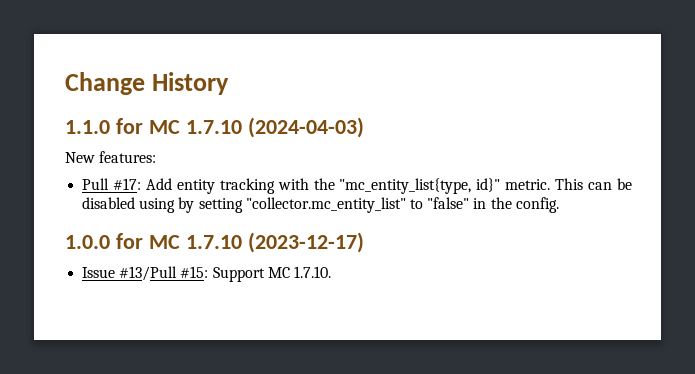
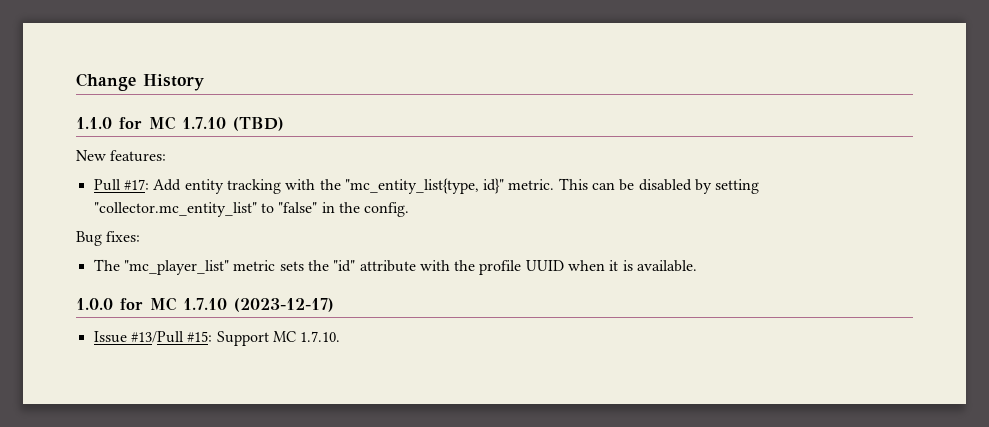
- 1.1.0 for MC 1.7.10 (2024-04-03)
+ 1.1.0 for MC 1.7.10 (TBD)
- This can be disabled using by setting "collector.mc_entity_list" to "false" in the config.
+ This can be disabled by setting "collector.mc_entity_list" to "false" in the config.
+ Bug fixes:
+ The "mc_player_list" metric sets the "id" attribute with the profile UUID when it is available.

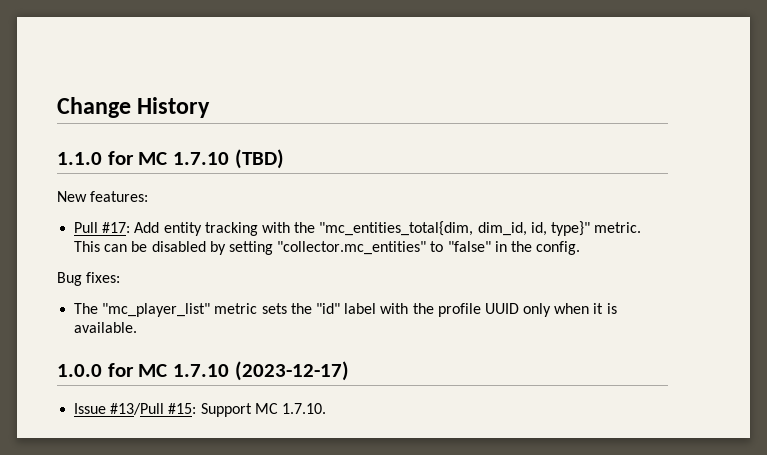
- Pull #17: Add entity tracking with the "mc_entity_list{type, id}" metric.
+ Pull #17: Add entity tracking with the "mc_entities_total{dim, dim_id, id, type}" metric.
- This can be disabled by setting "collector.mc_entity_list" to "false" in the config.
+ This can be disabled by setting "collector.mc_entities" to "false" in the config.
- The "mc_player_list" metric sets the "id" attribute with the profile UUID when it is available.
+ The "mc_player_list" metric sets the "id" label with the profile UUID only when it is available.

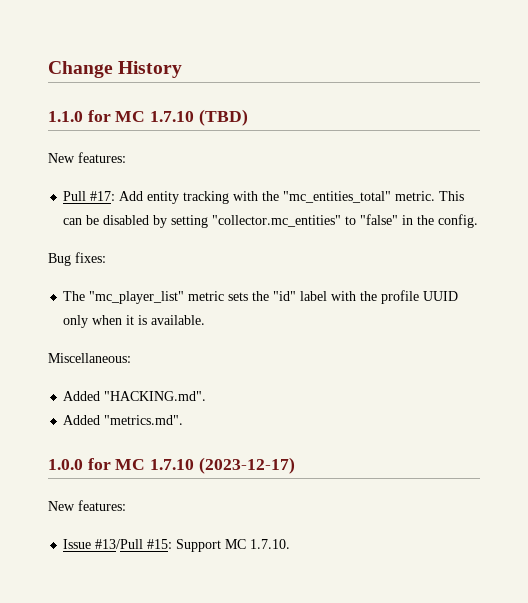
- Pull #17: Add entity tracking with the "mc_entities_total{dim, dim_id, id, type}" metric.
+ Pull #17: Add entity tracking with the "mc_entities_total" metric.
+ Miscellaneous:
+ Added "HACKING.md".
+ Added "metrics.md".
  1.0.0 for MC 1.7.10 (2023-12-17)
+ New features:

